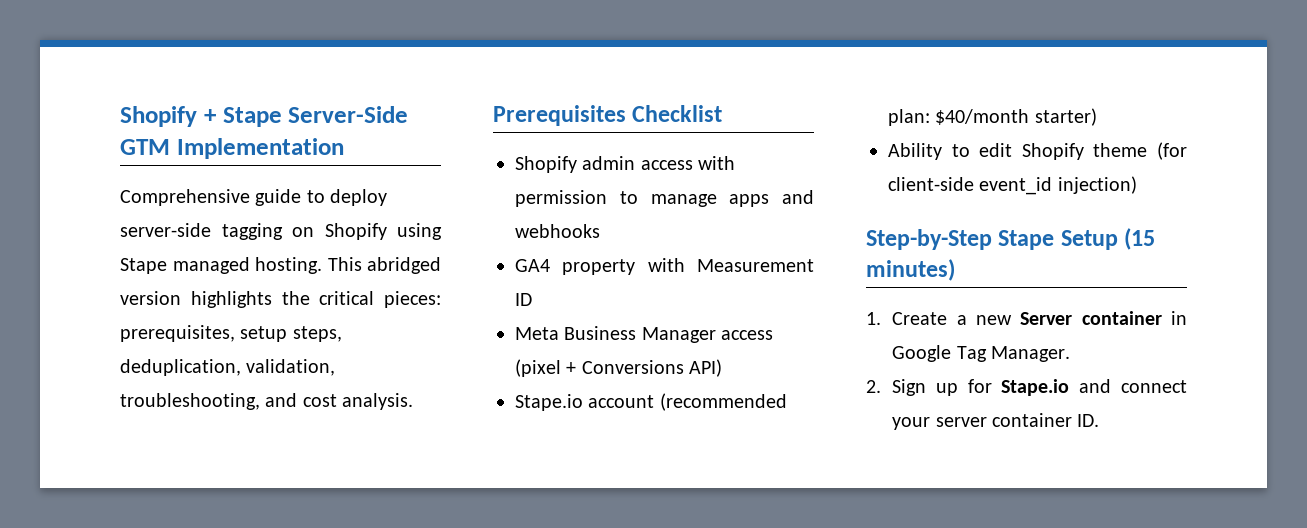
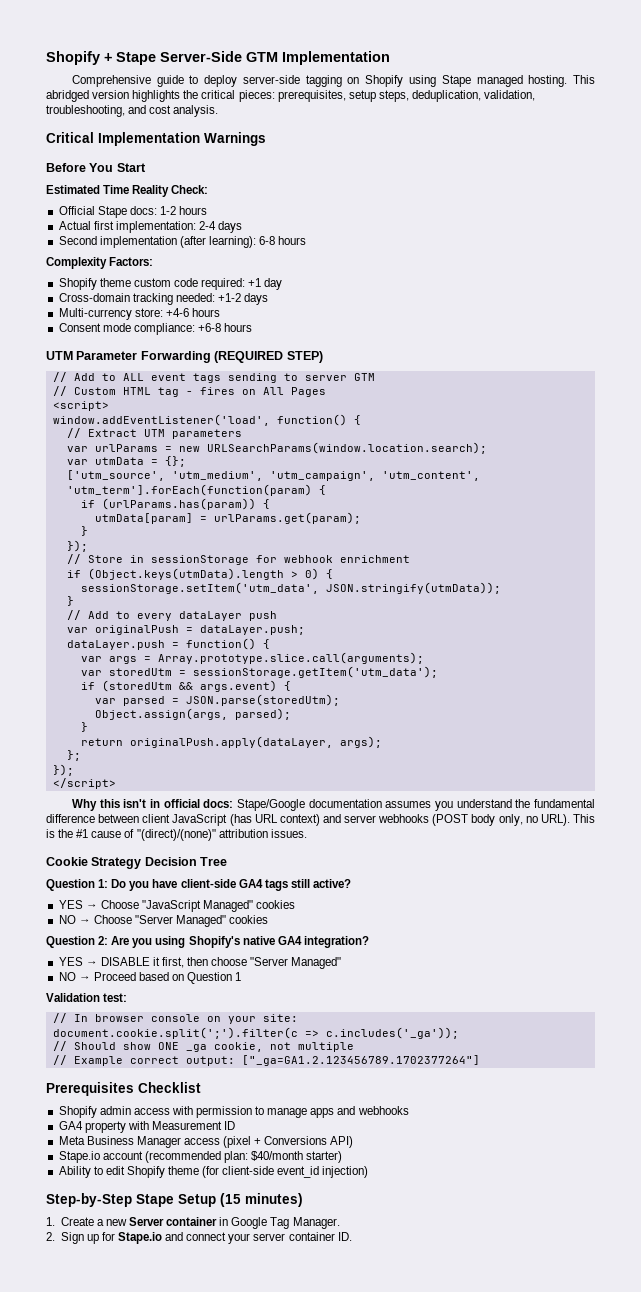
+ Critical Implementation Warnings
+ Before You Start
+ Estimated Time Reality Check:
+ Official Stape docs: 1-2 hours
+ Actual first implementation: 2-4 days
+ Second implementation (after learning): 6-8 hours
+ Complexity Factors:
+ Shopify theme custom code required: +1 day
+ Cross-domain tracking needed: +1-2 days
+ Multi-currency store: +4-6 hours
+ Consent mode compliance: +6-8 hours
+ UTM Parameter Forwarding (REQUIRED STEP)
+ // Add to ALL event tags sending to server GTM
+ // Custom HTML tag - fires on All Pages
+ <script>
+ window.addEventListener('load', function() {
+ // Extract UTM parameters
+ var urlParams = new URLSearchParams(window.location.search);
+ var utmData = {};
+ ['utm_source', 'utm_medium', 'utm_campaign', 'utm_content', 'utm_term'].forEach(function(param) {
+ if (urlParams.has(param)) {
+ utmData[param] = urlParams.get(param);
+ }
+ });
+ // Store in sessionStorage for webhook enrichment
+ if (Object.keys(utmData).length > 0) {
+ sessionStorage.setItem('utm_data', JSON.stringify(utmData));
+ }
+ // Add to every dataLayer push
+ var originalPush = dataLayer.push;
+ dataLayer.push = function() {
+ var args = Array.prototype.slice.call(arguments);
+ var storedUtm = sessionStorage.getItem('utm_data');
+ if (storedUtm && args.event) {
+ var parsed = JSON.parse(storedUtm);
+ Object.assign(args, parsed);
+ }
+ return originalPush.apply(dataLayer, args);
+ };
+ });
+ </script>
+ Why this isn't in official docs: Stape/Google documentation assumes you understand the fundamental difference between client JavaScript (has URL context) and server webhooks (POST body only, no URL). This is the #1 cause of "(direct)/(none)" attribution issues.
+ Cookie Strategy Decision Tree
+ Question 1: Do you have client-side GA4 tags still active?
+ YES → Choose "JavaScript Managed" cookies
+ NO → Choose "Server Managed" cookies
+ Question 2: Are you using Shopify's native GA4 integration?
+ YES → DISABLE it first, then choose "Server Managed"
+ NO → Proceed based on Question 1
+ Validation test:
+ // In browser console on your site:
+ document.cookie.split(';').filter(c => c.includes('_ga'));
+ // Should show ONE _ga cookie, not multiple
+ // Example correct output: ["_ga=GA1.2.123456789.1702377264"]

